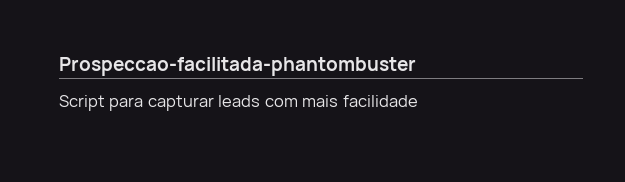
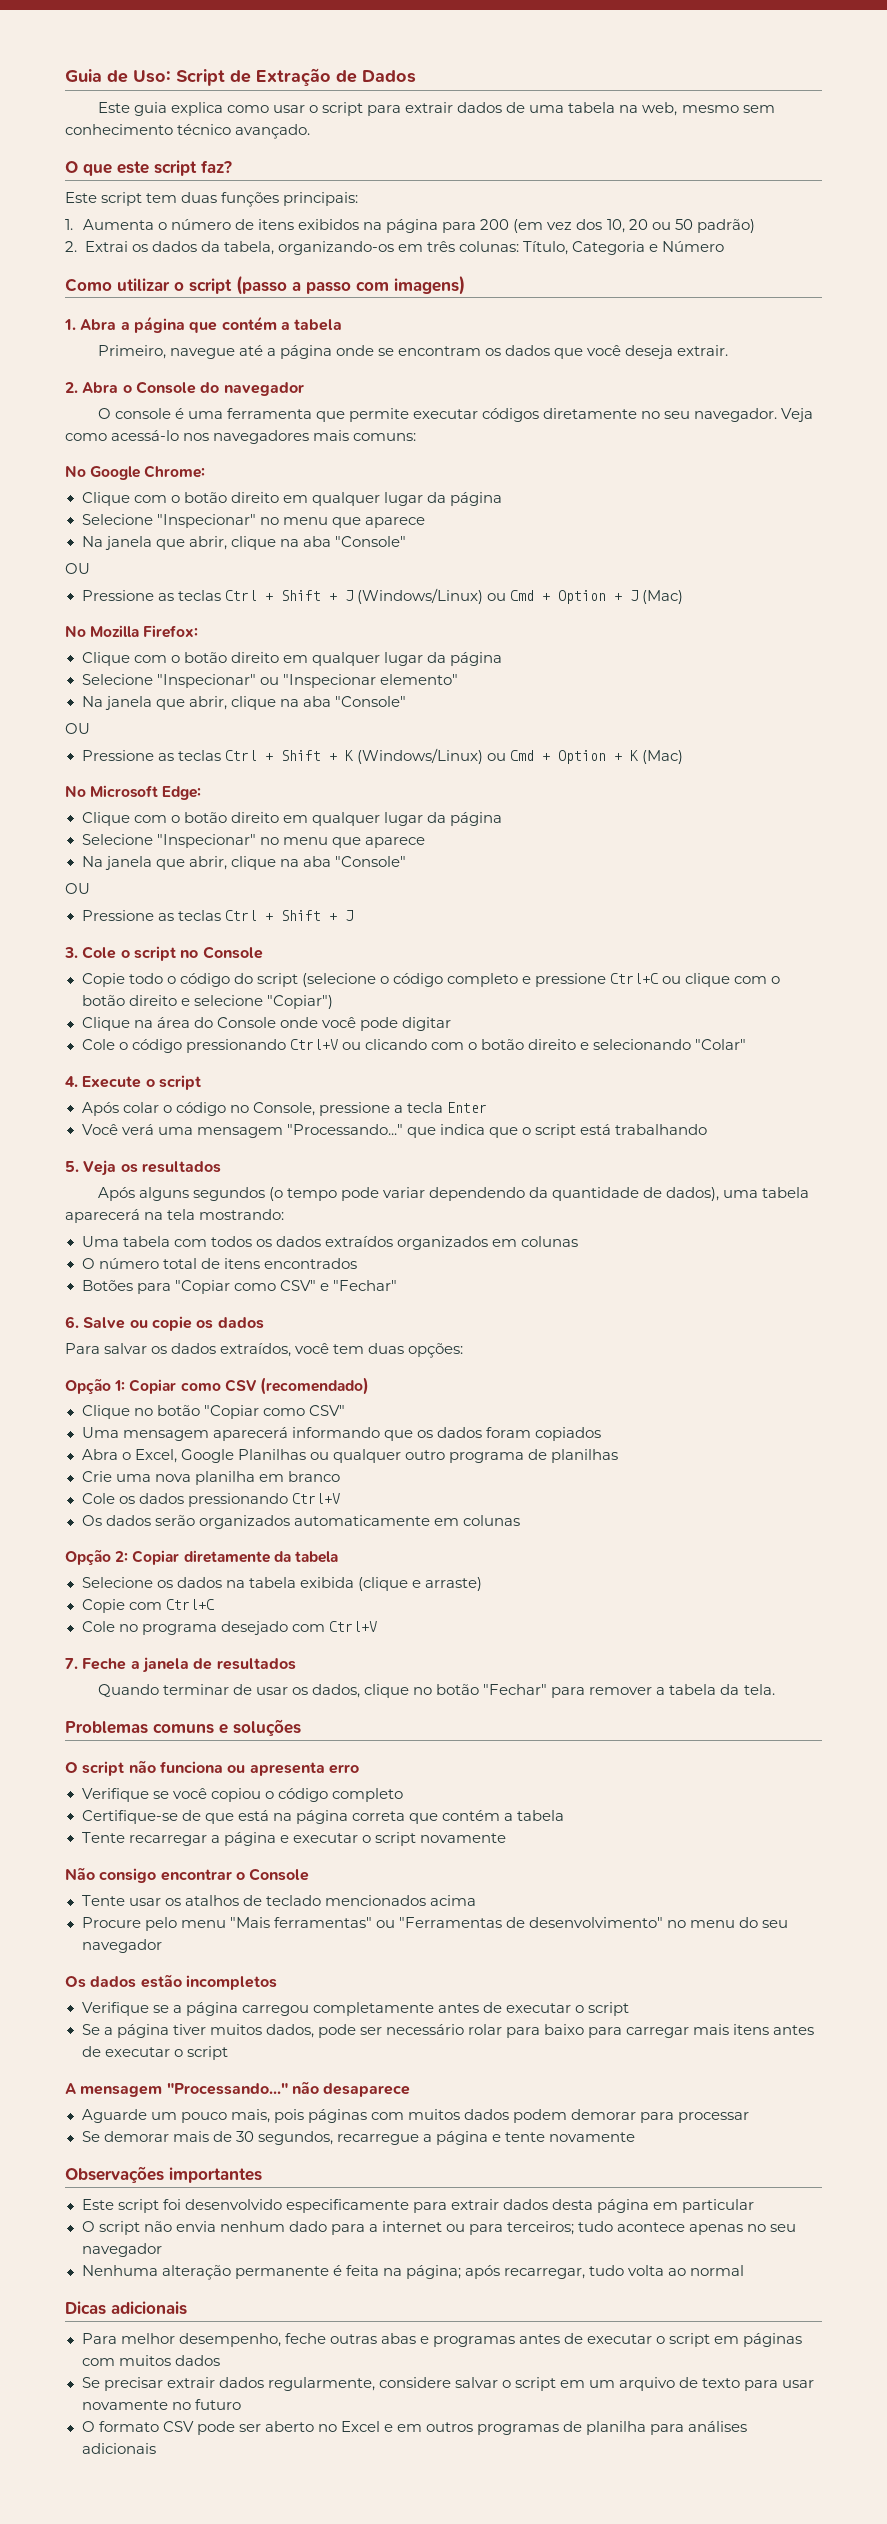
- Prospeccao-facilitada-phantombuster
- Script para capturar leads com mais facilidade
+ Guia de Uso: Script de Extração de Dados
+ Este guia explica como usar o script para extrair dados de uma tabela na web, mesmo sem conhecimento técnico avançado.
+ O que este script faz?
+ Este script tem duas funções principais:
+ 1. Aumenta o número de itens exibidos na página para 200 (em vez dos 10, 20 ou 50 padrão)
+ 2. Extrai os dados da tabela, organizando-os em três colunas: Título, Categoria e Número
+ Como utilizar o script (passo a passo com imagens)
+ 1. Abra a página que contém a tabela
+ Primeiro, navegue até a página onde se encontram os dados que você deseja extrair.
+ 2. Abra o Console do navegador
+ O console é uma ferramenta que permite executar códigos diretamente no seu navegador. Veja como acessá-lo nos navegadores mais comuns:
+ No Google Chrome:
+ Clique com o botão direito em qualquer lugar da página
+ Selecione "Inspecionar" no menu que aparece
+ Na janela que abrir, clique na aba "Console"
+ OU
+ Pressione as teclas Ctrl + Shift + J (Windows/Linux) ou Cmd + Option + J (Mac)
+ No Mozilla Firefox:
+ Clique com o botão direito em qualquer lugar da página
+ Selecione "Inspecionar" ou "Inspecionar elemento"
+ Na janela que abrir, clique na aba "Console"
+ OU
+ Pressione as teclas Ctrl + Shift + K (Windows/Linux) ou Cmd + Option + K (Mac)
+ No Microsoft Edge:
+ Clique com o botão direito em qualquer lugar da página
+ Selecione "Inspecionar" no menu que aparece
+ Na janela que abrir, clique na aba "Console"
+ OU
+ Pressione as teclas Ctrl + Shift + J
+ 3. Cole o script no Console
+ Copie todo o código do script (selecione o código completo e pressione Ctrl+C ou clique com o botão direito e selecione "Copiar")
+ Clique na área do Console onde você pode digitar
+ Cole o código pressionando Ctrl+V ou clicando com o botão direito e selecionando "Colar"
+ 4. Execute o script
+ Após colar o código no Console, pressione a tecla Enter
+ Você verá uma mensagem "Processando..." que indica que o script está trabalhando
+ 5. Veja os resultados
+ Após alguns segundos (o tempo pode variar dependendo da quantidade de dados), uma tabela aparecerá na tela mostrando:
+ Uma tabela com todos os dados extraídos organizados em colunas
+ O número total de itens encontrados
+ Botões para "Copiar como CSV" e "Fechar"
+ 6. Salve ou copie os dados
+ Para salvar os dados extraídos, você tem duas opções:
+ Opção 1: Copiar como CSV (recomendado)
+ Clique no botão "Copiar como CSV"
+ Uma mensagem aparecerá informando que os dados foram copiados
+ Abra o Excel, Google Planilhas ou qualquer outro programa de planilhas
+ Crie uma nova planilha em branco
+ Cole os dados pressionando Ctrl+V
+ Os dados serão organizados automaticamente em colunas
+ Opção 2: Copiar diretamente da tabela
+ Selecione os dados na tabela exibida (clique e arraste)
+ Copie com Ctrl+C
+ Cole no programa desejado com Ctrl+V
+ 7. Feche a janela de resultados
+ Quando terminar de usar os dados, clique no botão "Fechar" para remover a tabela da tela.
+ Problemas comuns e soluções
+ O script não funciona ou apresenta erro
+ Verifique se você copiou o código completo
+ Certifique-se de que está na página correta que contém a tabela
+ Tente recarregar a página e executar o script novamente
+ Não consigo encontrar o Console
+ Tente usar os atalhos de teclado mencionados acima
+ Procure pelo menu "Mais ferramentas" ou "Ferramentas de desenvolvimento" no menu do seu navegador
+ Os dados estão incompletos
+ Verifique se a página carregou completamente antes de executar o script
+ Se a página tiver muitos dados, pode ser necessário rolar para baixo para carregar mais itens antes de executar o script
+ A mensagem "Processando..." não desaparece
+ Aguarde um pouco mais, pois páginas com muitos dados podem demorar para processar
+ Se demorar mais de 30 segundos, recarregue a página e tente novamente
+ Observações importantes
+ Este script foi desenvolvido especificamente para extrair dados desta página em particular
+ O script não envia nenhum dado para a internet ou para terceiros; tudo acontece apenas no seu navegador
+ Nenhuma alteração permanente é feita na página; após recarregar, tudo volta ao normal
+ Dicas adicionais
+ Para melhor desempenho, feche outras abas e programas antes de executar o script em páginas com muitos dados
+ Se precisar extrair dados regularmente, considere salvar o script em um arquivo de texto para usar novamente no futuro
+ O formato CSV pode ser aberto no Excel e em outros programas de planilha para análises adicionais

